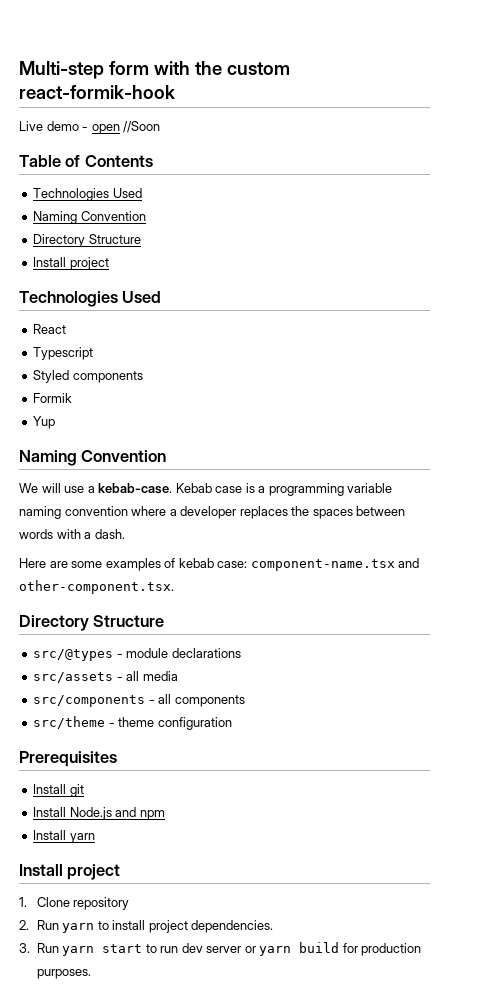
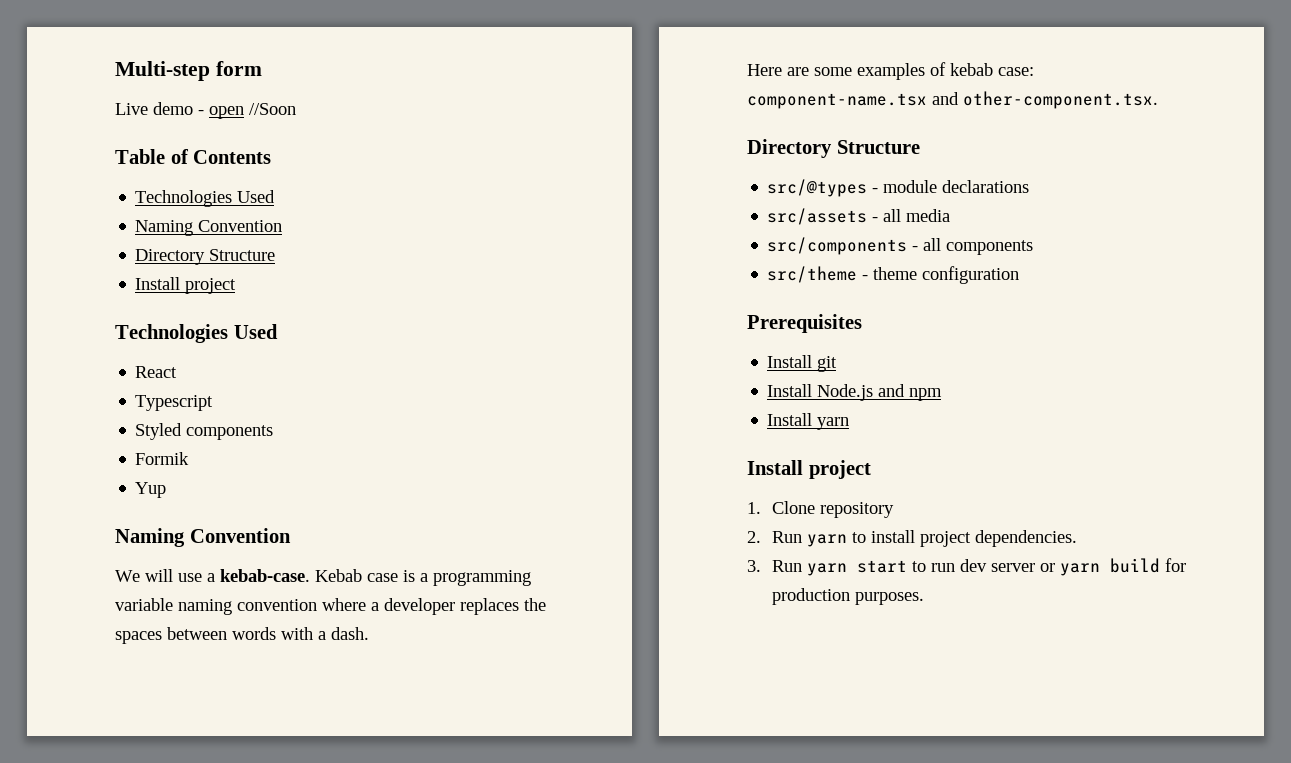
- Multi-step form with the custom react-formik-hook
+ Multi-step form

